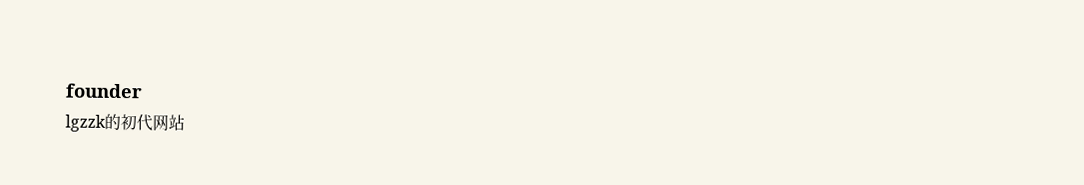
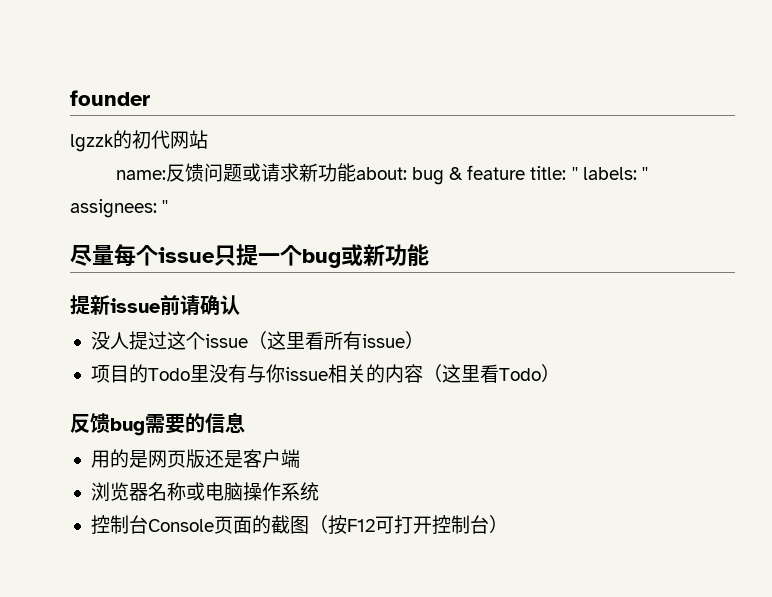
+ name:反馈问题或请求新功能about: bug & feature title: '' labels: '' assignees: ''
+ 尽量每个issue只提一个bug或新功能
+ 提新issue前请确认
+ 没人提过这个issue（这里看所有issue）
+ 项目的Todo里没有与你issue相关的内容（这里看Todo）
+ 反馈bug需要的信息
+ 用的是网页版还是客户端
+ 浏览器名称或电脑操作系统
+ 控制台Console页面的截图（按F12可打开控制台）

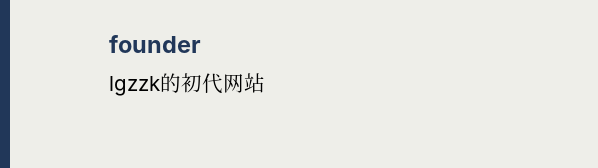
- name:反馈问题或请求新功能about: bug & feature title: '' labels: '' assignees: ''
- 尽量每个issue只提一个bug或新功能
- 提新issue前请确认
- 没人提过这个issue（这里看所有issue）
- 项目的Todo里没有与你issue相关的内容（这里看Todo）
- 反馈bug需要的信息
- 用的是网页版还是客户端
- 浏览器名称或电脑操作系统
- 控制台Console页面的截图（按F12可打开控制台）

